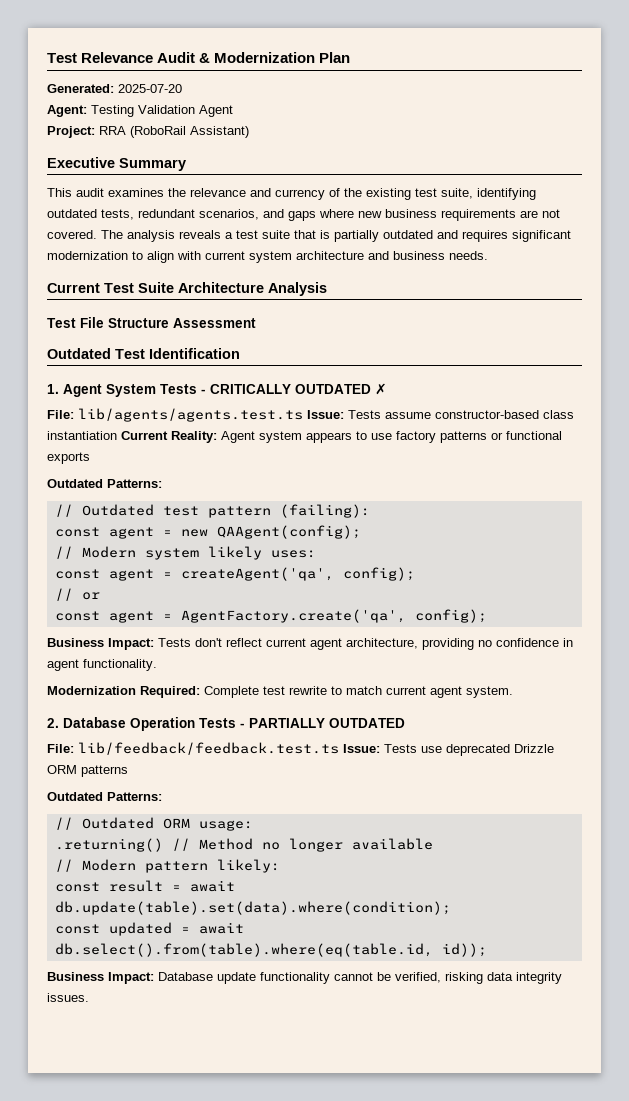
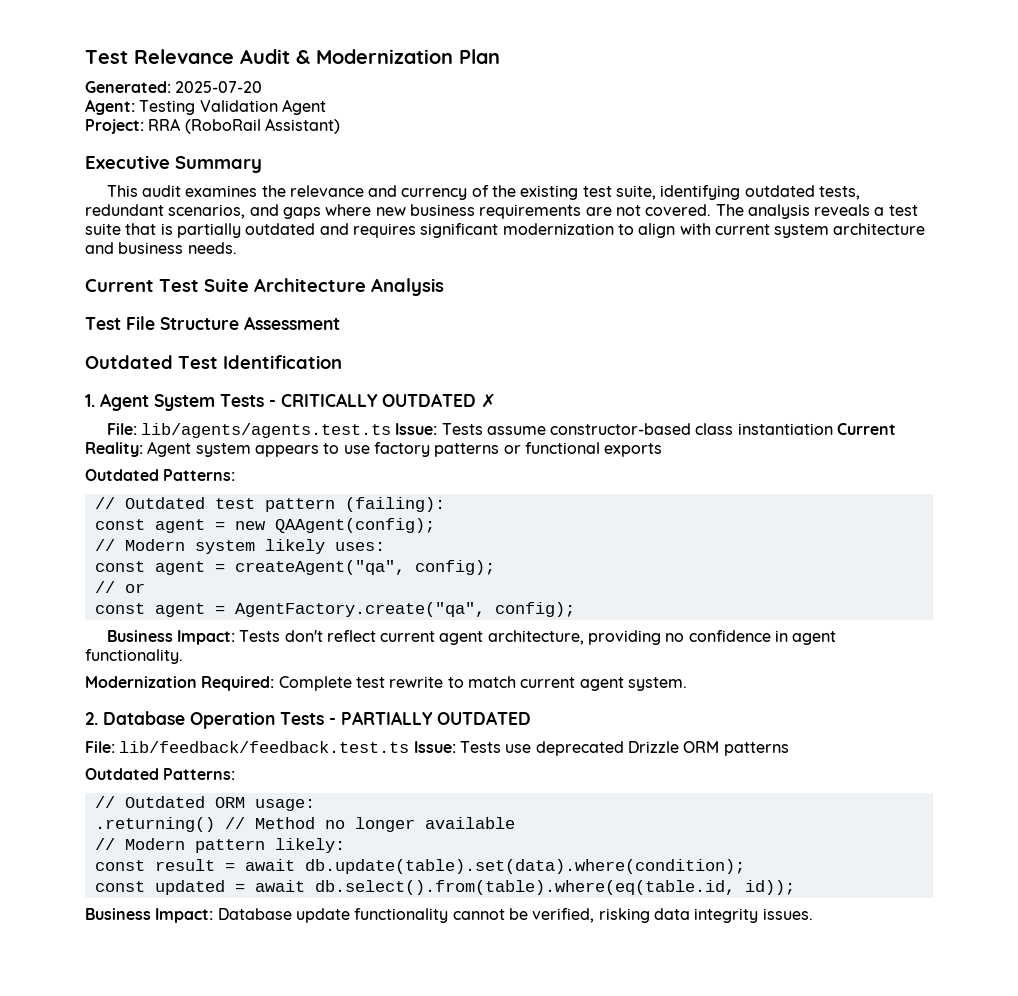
- const agent = createAgent('qa', config);
+ const agent = createAgent("qa", config);
- const agent = AgentFactory.create('qa', config);
+ const agent = AgentFactory.create("qa", config);

